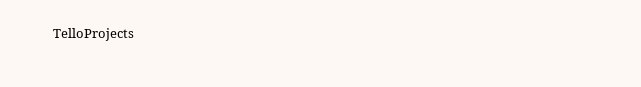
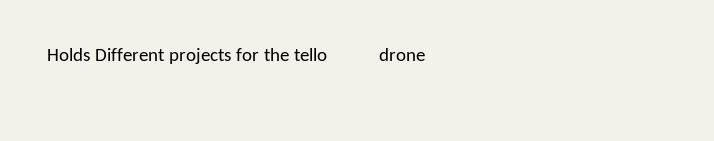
- TelloProjects
+ Holds Different projects for the tello drone

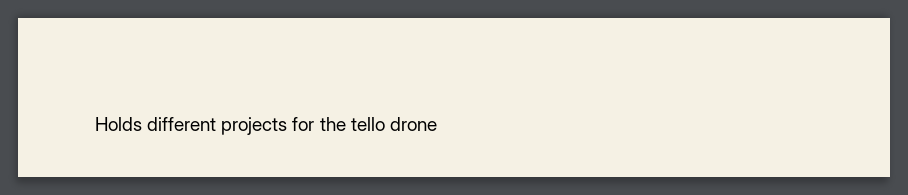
- Holds Different projects for the tello drone
+ Holds different projects for the tello drone

